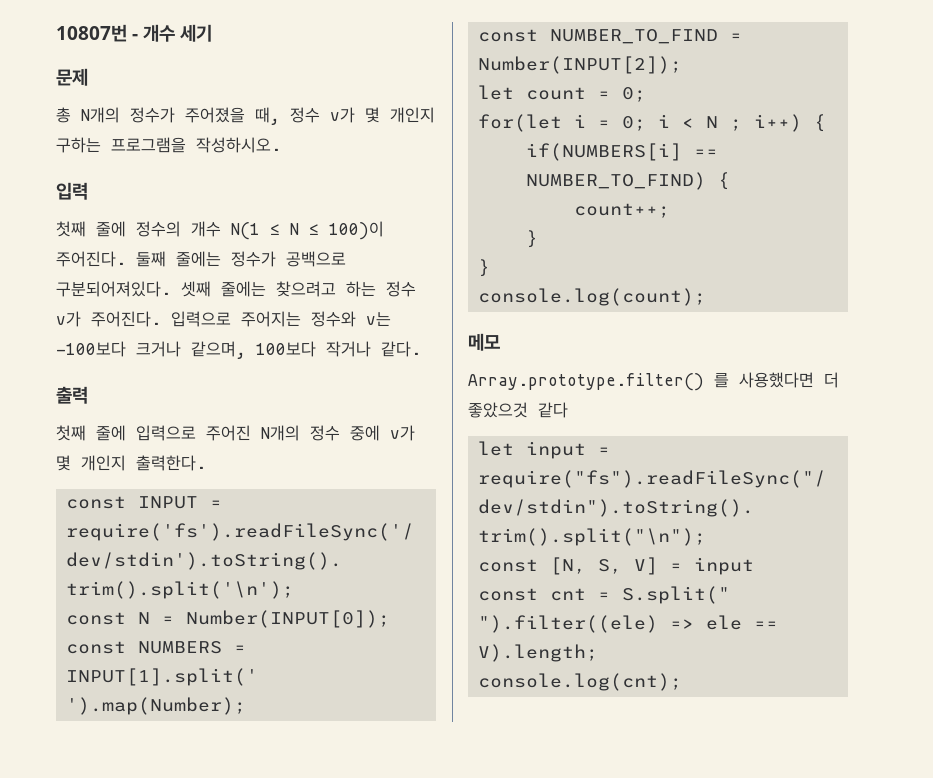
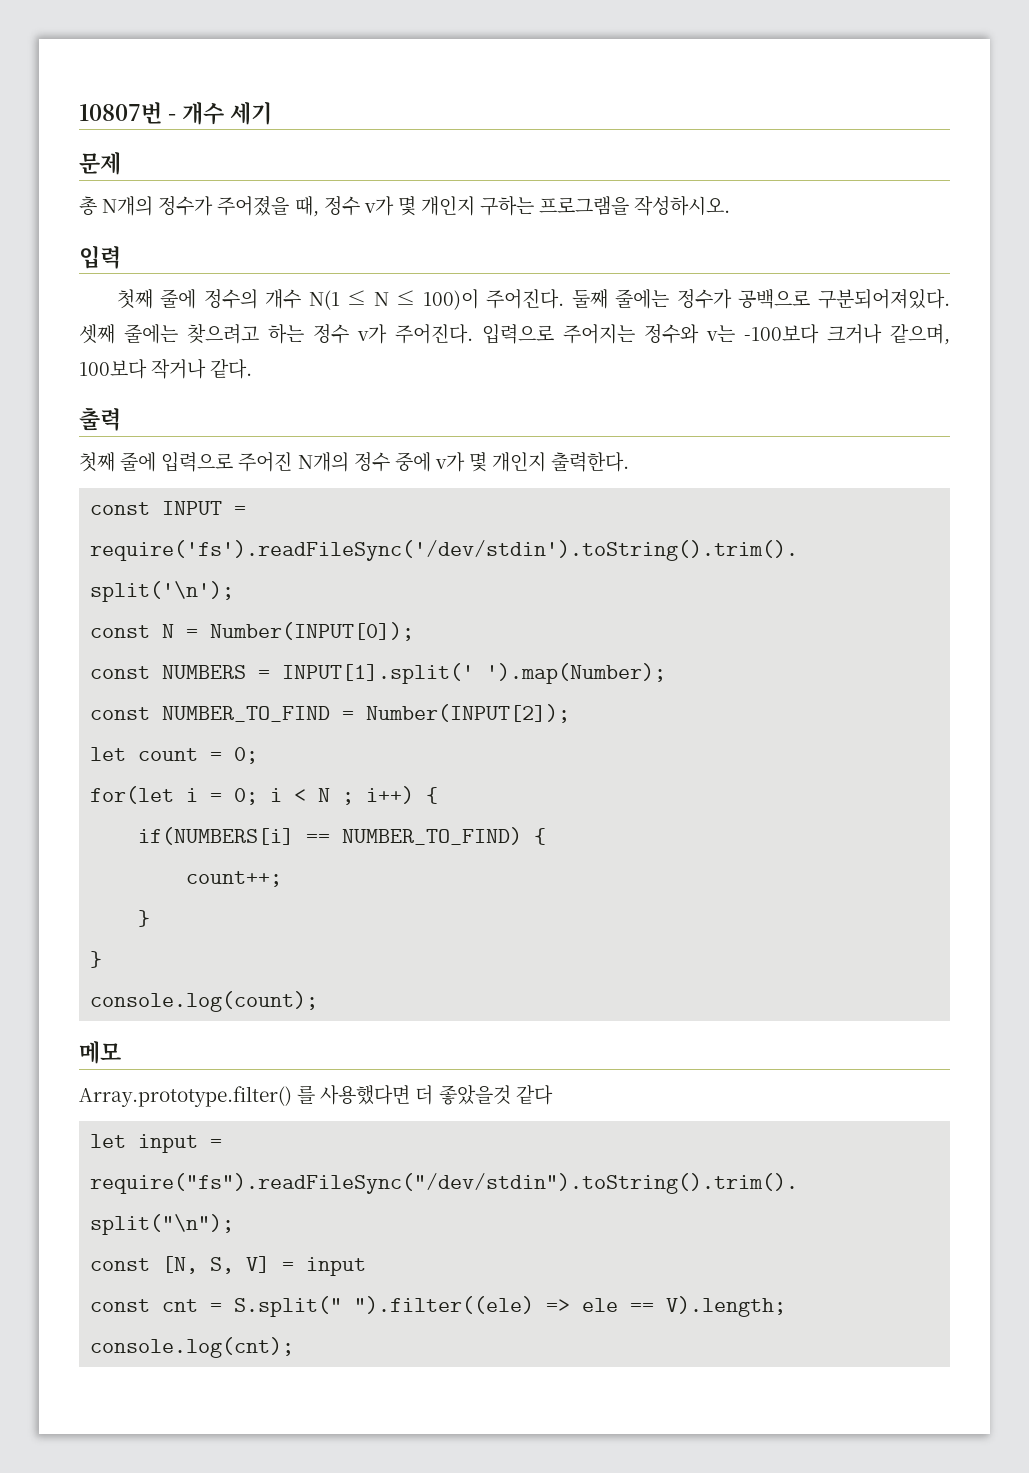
- Array.prototype.filter() 를 사용했다면 더 좋았으것 같다
+ Array.prototype.filter() 를 사용했다면 더 좋았을것 같다

